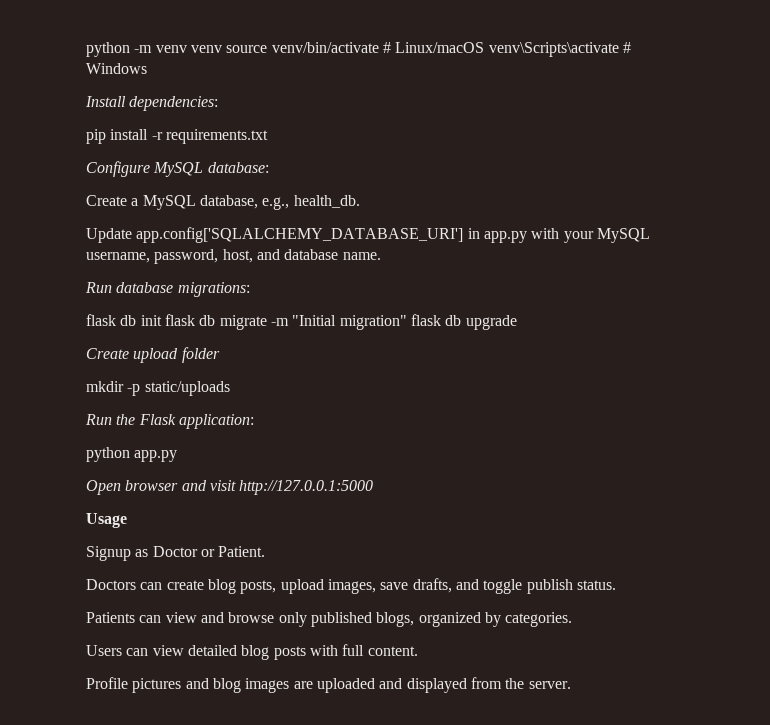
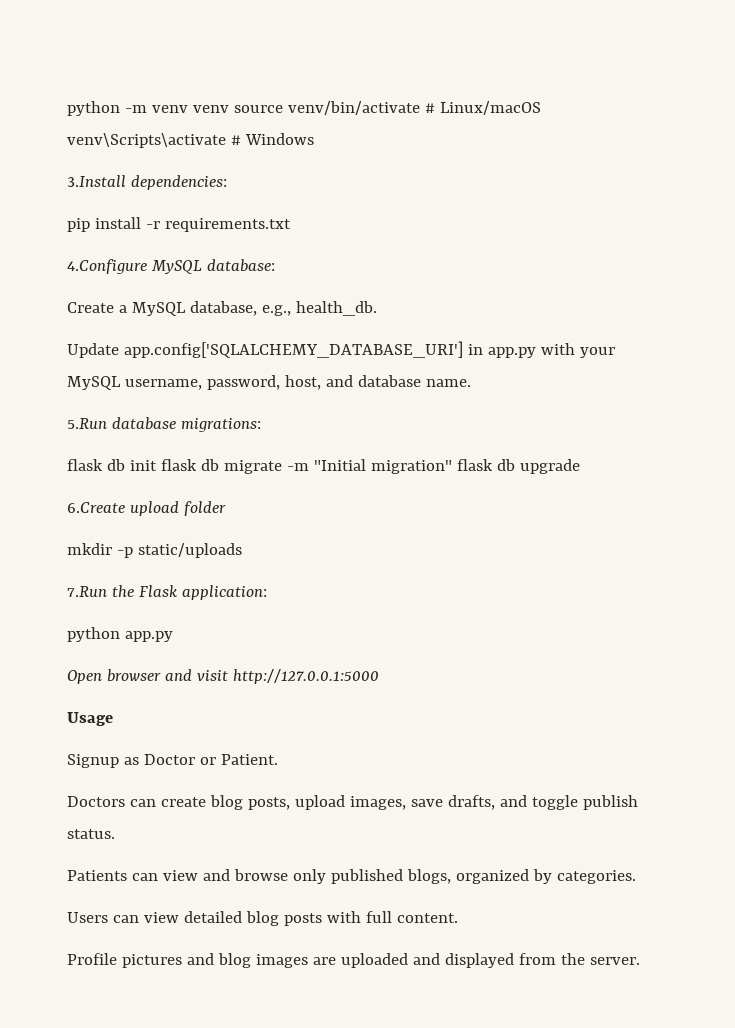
- Install dependencies:
+ 3.Install dependencies:
- Configure MySQL database:
+ 4.Configure MySQL database:
- Run database migrations:
+ 5.Run database migrations:
- Create upload folder
+ 6.Create upload folder
- Run the Flask application:
+ 7.Run the Flask application:

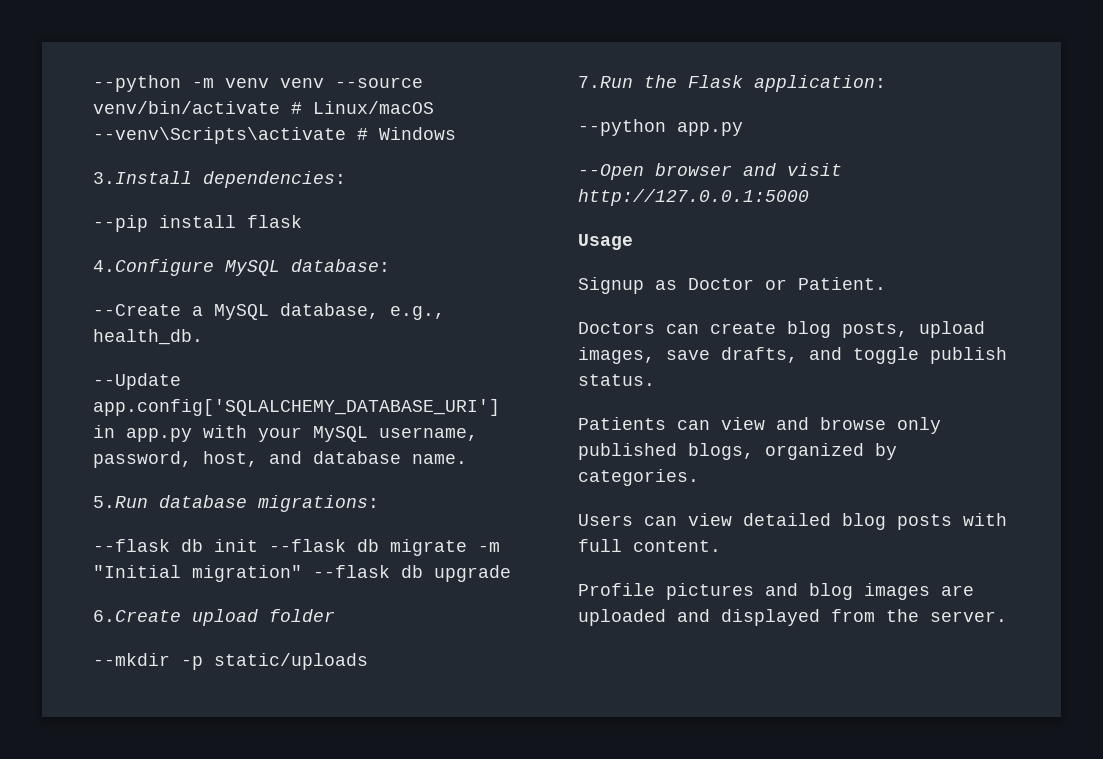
- python -m venv venv source venv/bin/activate # Linux/macOS venv\Scripts\activate # Windows
+ --python -m venv venv --source venv/bin/activate # Linux/macOS --venv\Scripts\activate # Windows
- pip install -r requirements.txt
+ --pip install flask
- Create a MySQL database, e.g., health_db.
+ --Create a MySQL database, e.g., health_db.
- Update app.config['SQLALCHEMY_DATABASE_URI'] in app.py with your MySQL username, password, host, and database name.
+ --Update app.config['SQLALCHEMY_DATABASE_URI'] in app.py with your MySQL username, password, host, and database name.
- flask db init flask db migrate -m "Initial migration" flask db upgrade
+ --flask db init --flask db migrate -m "Initial migration" --flask db upgrade
- mkdir -p static/uploads
+ --mkdir -p static/uploads
- python app.py
+ --python app.py
- Open browser and visit http://127.0.0.1:5000
+ --Open browser and visit http://127.0.0.1:5000

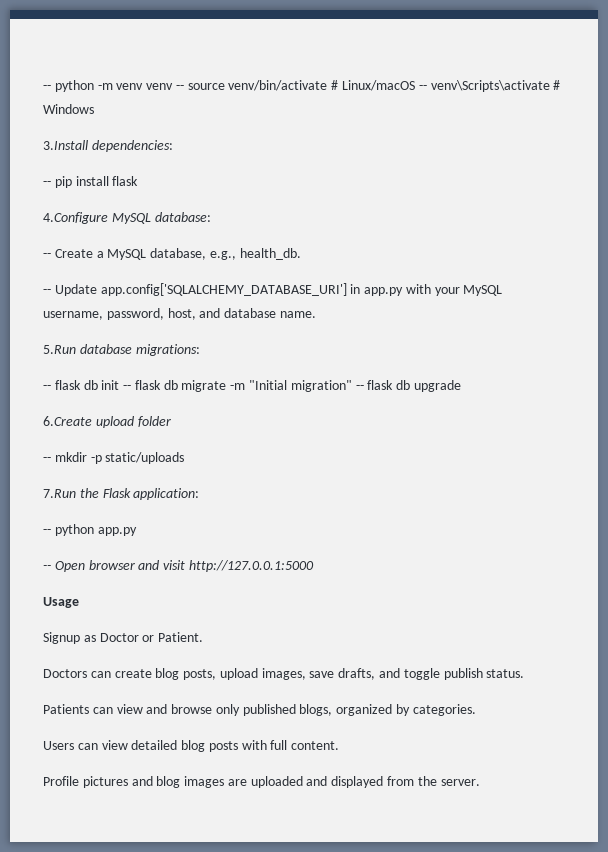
- --python -m venv venv --source venv/bin/activate # Linux/macOS --venv\Scripts\activate # Windows
+ -- python -m venv venv -- source venv/bin/activate # Linux/macOS -- venv\Scripts\activate # Windows
- --pip install flask
+ -- pip install flask
- --Create a MySQL database, e.g., health_db.
+ -- Create a MySQL database, e.g., health_db.
- --Update app.config['SQLALCHEMY_DATABASE_URI'] in app.py with your MySQL username, password, host, and database name.
+ -- Update app.config['SQLALCHEMY_DATABASE_URI'] in app.py with your MySQL username, password, host, and database name.
- --flask db init --flask db migrate -m "Initial migration" --flask db upgrade
+ -- flask db init -- flask db migrate -m "Initial migration" -- flask db upgrade
- --mkdir -p static/uploads
+ -- mkdir -p static/uploads
- --python app.py
+ -- python app.py
- --Open browser and visit http://127.0.0.1:5000
+ -- Open browser and visit http://127.0.0.1:5000

